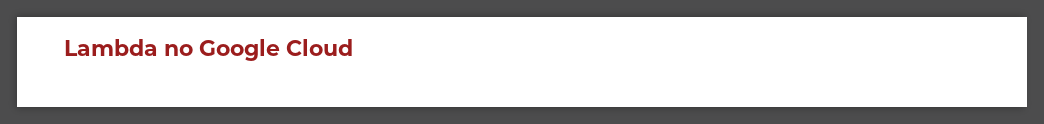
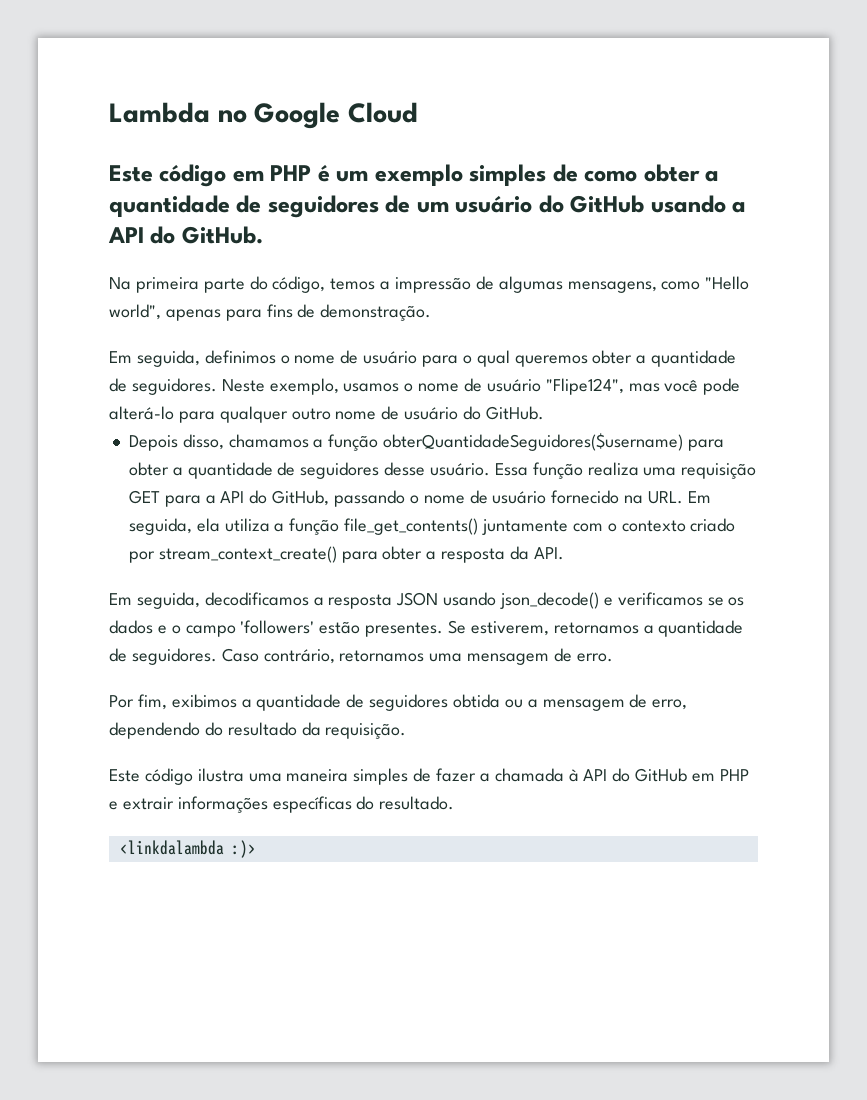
+ Este código em PHP é um exemplo simples de como obter a quantidade de seguidores de um usuário do GitHub usando a API do GitHub.
+ Na primeira parte do código, temos a impressão de algumas mensagens, como "Hello world", apenas para fins de demonstração.
+ Em seguida, definimos o nome de usuário para o qual queremos obter a quantidade de seguidores. Neste exemplo, usamos o nome de usuário "Flipe124", mas você pode alterá-lo para qualquer outro nome de usuário do GitHub.
+ Depois disso, chamamos a função obterQuantidadeSeguidores($username) para obter a quantidade de seguidores desse usuário. Essa função realiza uma requisição GET para a API do GitHub, passando o nome de usuário fornecido na URL. Em seguida, ela utiliza a função file_get_contents() juntamente com o contexto criado por stream_context_create() para obter a resposta da API.
+ Em seguida, decodificamos a resposta JSON usando json_decode() e verificamos se os dados e o campo 'followers' estão presentes. Se estiverem, retornamos a quantidade de seguidores. Caso contrário, retornamos uma mensagem de erro.
+ Por fim, exibimos a quantidade de seguidores obtida ou a mensagem de erro, dependendo do resultado da requisição.
+ Este código ilustra uma maneira simples de fazer a chamada à API do GitHub em PHP e extrair informações específicas do resultado.
+ <linkdalambda :)>

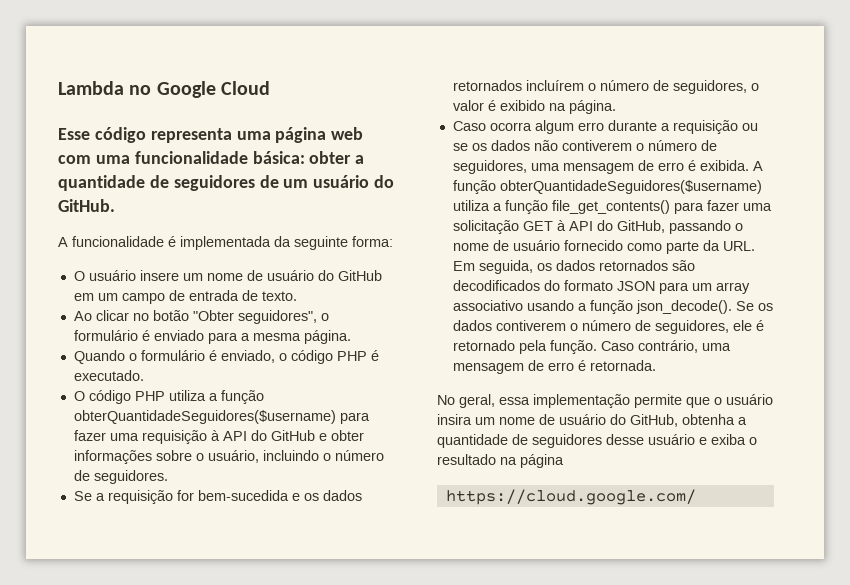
- Este código em PHP é um exemplo simples de como obter a quantidade de seguidores de um usuário do GitHub usando a API do GitHub.
- Na primeira parte do código, temos a impressão de algumas mensagens, como "Hello world", apenas para fins de demonstração.
- Em seguida, definimos o nome de usuário para o qual queremos obter a quantidade de seguidores. Neste exemplo, usamos o nome de usuário "Flipe124", mas você pode alterá-lo para qualquer outro nome de usuário do GitHub.
- Depois disso, chamamos a função obterQuantidadeSeguidores($username) para obter a quantidade de seguidores desse usuário. Essa função realiza uma requisição GET para a API do GitHub, passando o nome de usuário fornecido na URL. Em seguida, ela utiliza a função file_get_contents() juntamente com o contexto criado por stream_context_create() para obter a resposta da API.
- Em seguida, decodificamos a resposta JSON usando json_decode() e verificamos se os dados e o campo 'followers' estão presentes. Se estiverem, retornamos a quantidade de seguidores.
+ Esse código representa uma página web com uma funcionalidade básica: obter a quantidade de seguidores de um usuário do GitHub.
+ A funcionalidade é implementada da seguinte forma:
+ O usuário insere um nome de usuário do GitHub em um campo de entrada de texto.
+ Ao clicar no botão "Obter seguidores", o formulário é enviado para a mesma página.
+ Quando o formulário é enviado, o código PHP é executado.
+ O código PHP utiliza a função obterQuantidadeSeguidores($username) para fazer uma requisição à API do GitHub e obter informações sobre o usuário, incluindo o número de seguidores.
+ Se a requisição for bem-sucedida e os dados retornados incluírem o número de seguidores, o valor é exibido na página.
+ Caso ocorra algum erro durante a requisição ou se os dados não contiverem o número de seguidores, uma mensagem de erro é exibida. A função obterQuantidadeSeguidores($username) utiliza a função file_get_contents() para fazer uma solicitação GET à API do GitHub, passando o nome de usuário fornecido como parte da URL. Em seguida, os dados retornados são decodificados do formato JSON para um array associativo usando a função json_decode(). Se os dados contiverem o número de seguidores, ele é retornado pela função.
- Caso contrário, retornamos uma mensagem de erro.
- Por fim, exibimos a quantidade de seguidores obtida ou a mensagem de erro, dependendo do resultado da requisição.
- Este código ilustra uma maneira simples de fazer a chamada à API do GitHub em PHP e extrair informações específicas do resultado.
- <linkdalambda :)>
+ Caso contrário, uma mensagem de erro é retornada.
+ No geral, essa implementação permite que o usuário insira um nome de usuário do GitHub, obtenha a quantidade de seguidores desse usuário e exiba o resultado na página
+ https://cloud.google.com/

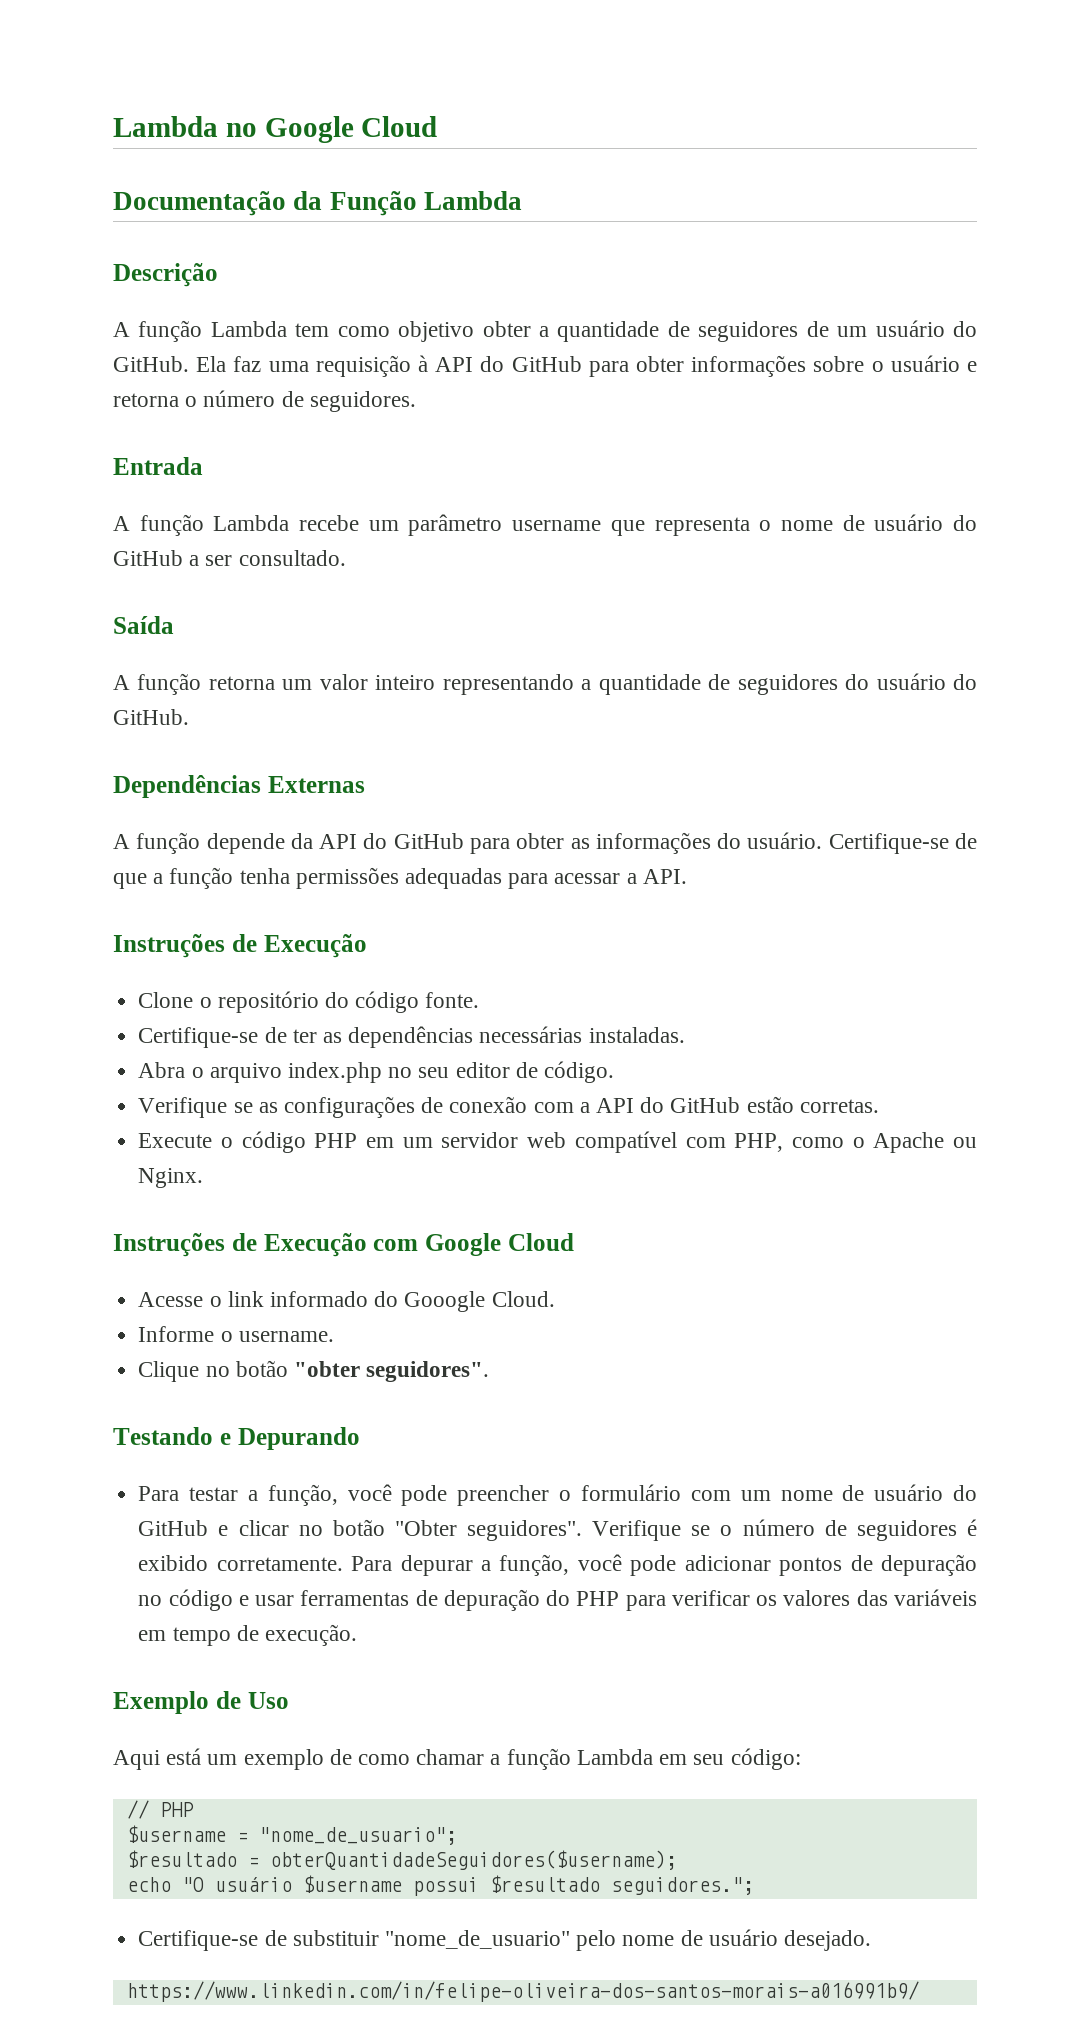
- Esse código representa uma página web com uma funcionalidade básica: obter a quantidade de seguidores de um usuário do GitHub.
- A funcionalidade é implementada da seguinte forma:
- O usuário insere um nome de usuário do GitHub em um campo de entrada de texto.
- Ao clicar no botão "Obter seguidores", o formulário é enviado para a mesma página.
- Quando o formulário é enviado, o código PHP é executado.
- O código PHP utiliza a função obterQuantidadeSeguidores($username) para fazer uma requisição à API do GitHub e obter informações sobre o usuário, incluindo o número de seguidores.
- Se a requisição for bem-sucedida e os dados retornados incluírem o número de seguidores, o valor é exibido na página.
- Caso ocorra algum erro durante a requisição ou se os dados não contiverem o número de seguidores, uma mensagem de erro é exibida. A função obterQuantidadeSeguidores($username) utiliza a função file_get_contents() para fazer uma solicitação GET à API do GitHub, passando o nome de usuário fornecido como parte da URL. Em seguida, os dados retornados são decodificados do formato JSON para um array associativo usando a função json_decode(). Se os dados contiverem o número de seguidores, ele é retornado pela função. Caso contrário, uma mensagem de erro é retornada.
- No geral, essa implementação permite que o usuário insira um nome de usuário do GitHub, obtenha a quantidade de seguidores desse usuário e exiba o resultado na página
- https://cloud.google.com/
+ Documentação da Função Lambda
+ Descrição
+ A função Lambda tem como objetivo obter a quantidade de seguidores de um usuário do GitHub. Ela faz uma requisição à API do GitHub para obter informações sobre o usuário e retorna o número de seguidores.
+ Entrada
+ A função Lambda recebe um parâmetro username que representa o nome de usuário do GitHub a ser consultado.
+ Saída
+ A função retorna um valor inteiro representando a quantidade de seguidores do usuário do GitHub.
+ Dependências Externas
+ A função depende da API do GitHub para obter as informações do usuário. Certifique-se de que a função tenha permissões adequadas para acessar a API.
+ Instruções de Execução
+ Clone o repositório do código fonte.
+ Certifique-se de ter as dependências necessárias instaladas.
+ Abra o arquivo index.php no seu editor de código.
+ Verifique se as configurações de conexão com a API do GitHub estão corretas.
+ Execute o código PHP em um servidor web compatível com PHP, como o Apache ou Nginx.
+ Instruções de Execução com Google Cloud
+ Acesse o link informado do Gooogle Cloud.
+ Informe o username.
+ Clique no botão "obter seguidores".
+ Testando e Depurando
+ Para testar a função, você pode preencher o formulário com um nome de usuário do GitHub e clicar no botão "Obter seguidores". Verifique se o número de seguidores é exibido corretamente. Para depurar a função, você pode adicionar pontos de depuração no código e usar ferramentas de depuração do PHP para verificar os valores das variáveis em tempo de execução.
+ Exemplo de Uso
+ Aqui está um exemplo de como chamar a função Lambda em seu código:
+ // PHP
+ $username = "nome_de_usuario";
+ $resultado = obterQuantidadeSeguidores($username);
+ echo "O usuário $username possui $resultado seguidores.";
+ Certifique-se de substituir "nome_de_usuario" pelo nome de usuário desejado.
+ https://www.linkedin.com/in/felipe-oliveira-dos-santos-morais-a016991b9/

